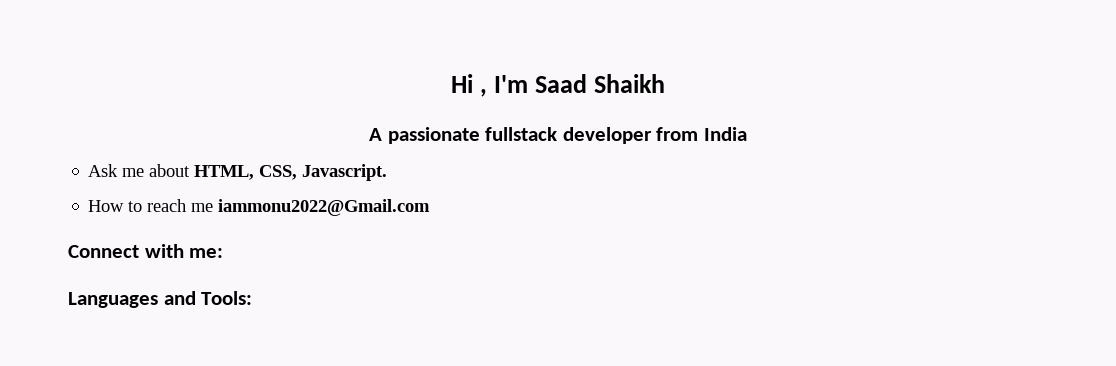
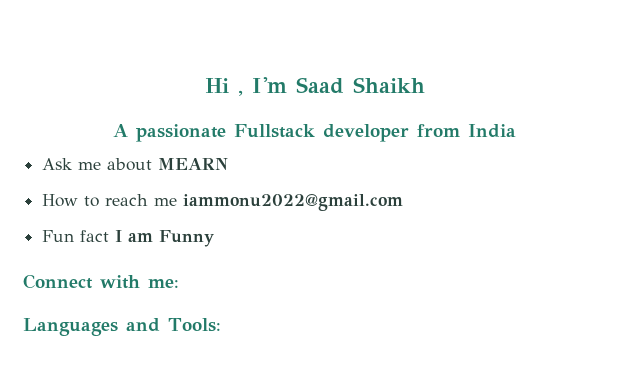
- A passionate fullstack developer from India
+ A passionate Fullstack developer from India
- Ask me about HTML, CSS, Javascript.
+ Ask me about MEARN
- How to reach me iammonu2022@Gmail.com
+ How to reach me iammonu2022@gmail.com
+ Fun fact I am Funny

